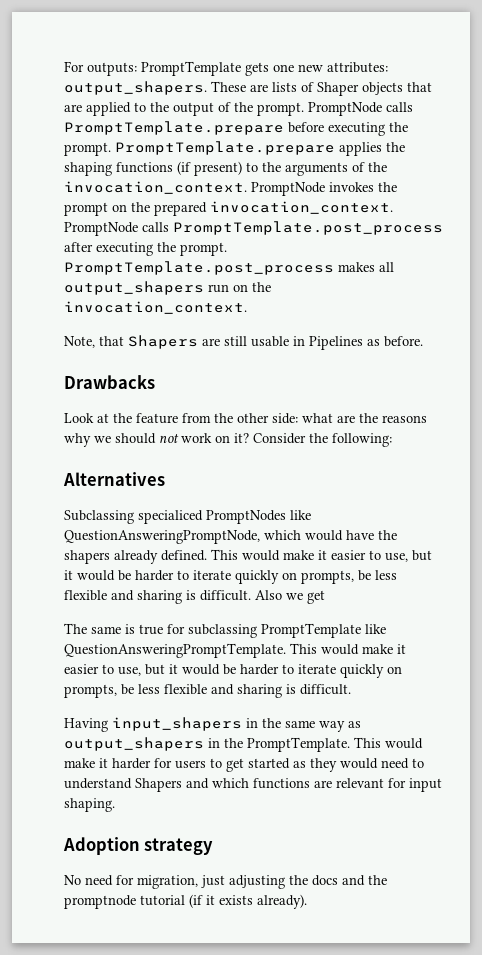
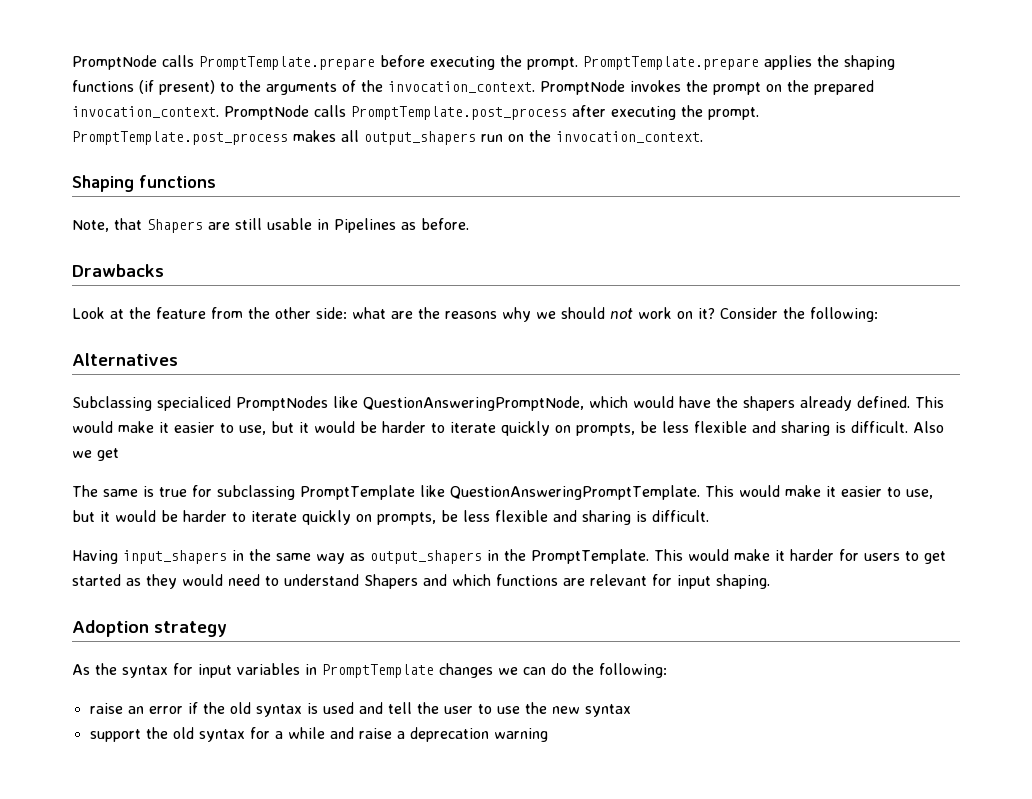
- For outputs: PromptTemplate gets one new attributes: output_shapers. These are lists of Shaper objects that are applied to the output of the prompt.
+ Shaping functions
- No need for migration, just adjusting the docs and the promptnode tutorial (if it exists already).
+ As the syntax for input variables in PromptTemplate changes we can do the following:
+ raise an error if the old syntax is used and tell the user to use the new syntax
+ support the old syntax for a while and raise a deprecation warning

